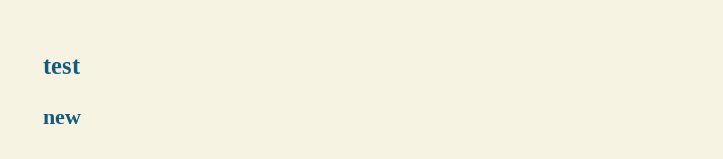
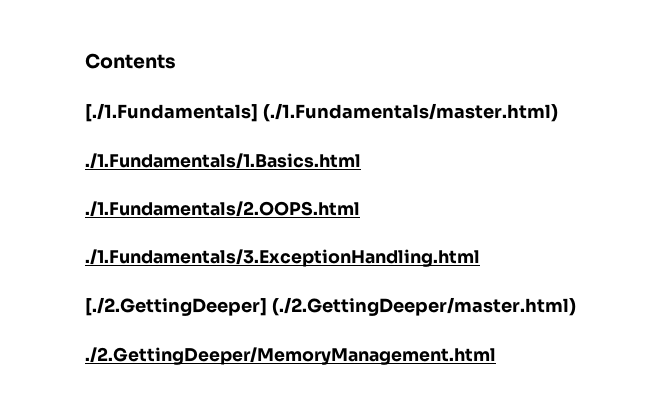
- test
- new
+ Contents
+ [./1.Fundamentals] (./1.Fundamentals/master.html)
+ ./1.Fundamentals/1.Basics.html
+ ./1.Fundamentals/2.OOPS.html
+ ./1.Fundamentals/3.ExceptionHandling.html
+ [./2.GettingDeeper] (./2.GettingDeeper/master.html)
+ ./2.GettingDeeper/MemoryManagement.html

